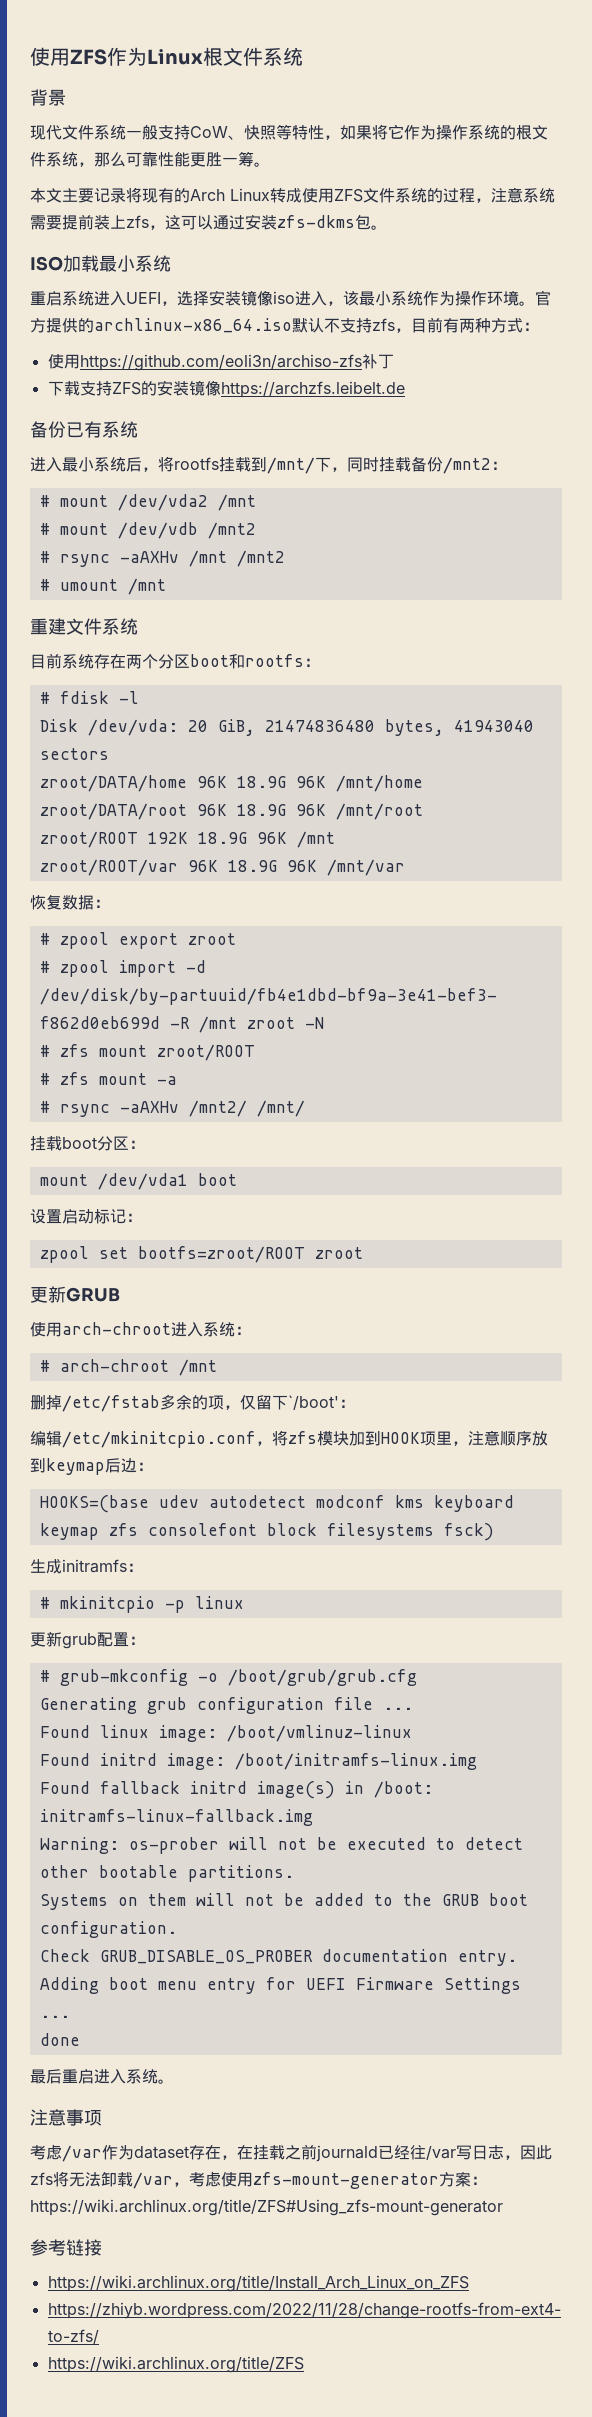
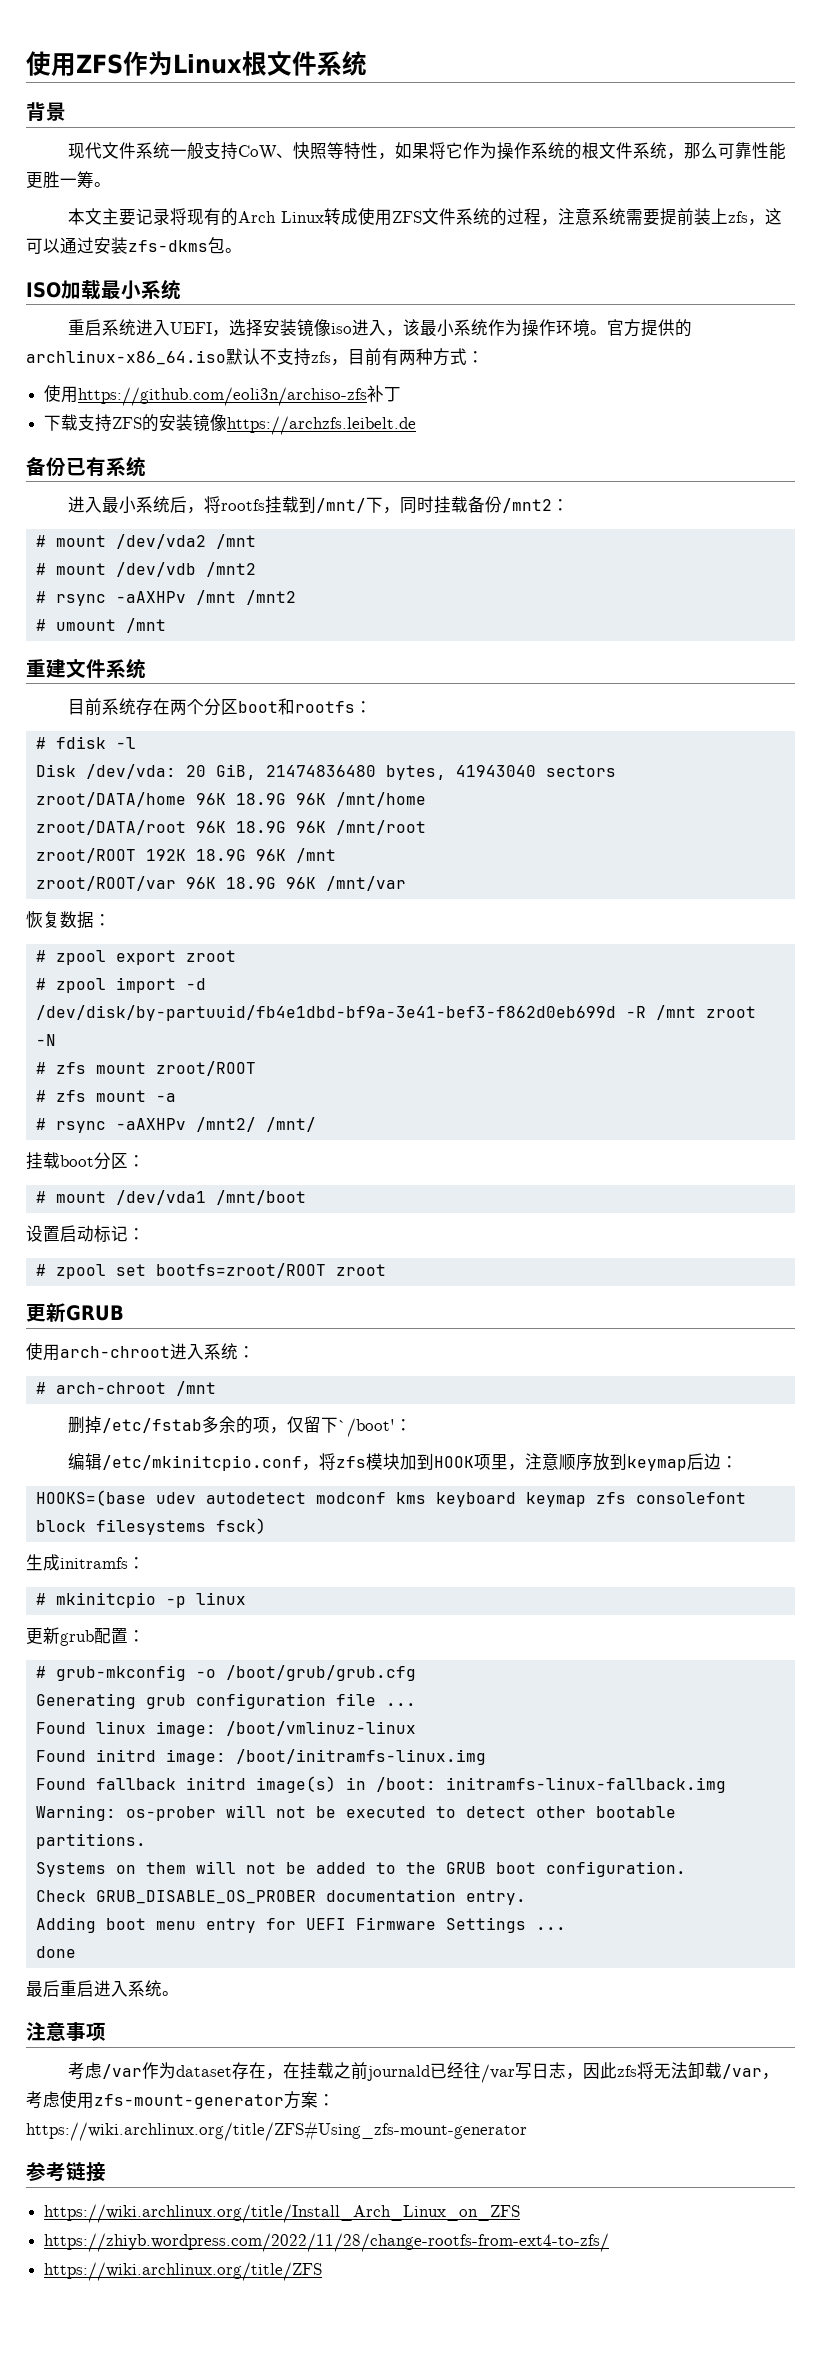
- # rsync -aAXHv /mnt /mnt2
+ # rsync -aAXHPv /mnt /mnt2
- # rsync -aAXHv /mnt2/ /mnt/
+ # rsync -aAXHPv /mnt2/ /mnt/
- mount /dev/vda1 boot
+ # mount /dev/vda1 /mnt/boot
- zpool set bootfs=zroot/ROOT zroot
+ # zpool set bootfs=zroot/ROOT zroot

